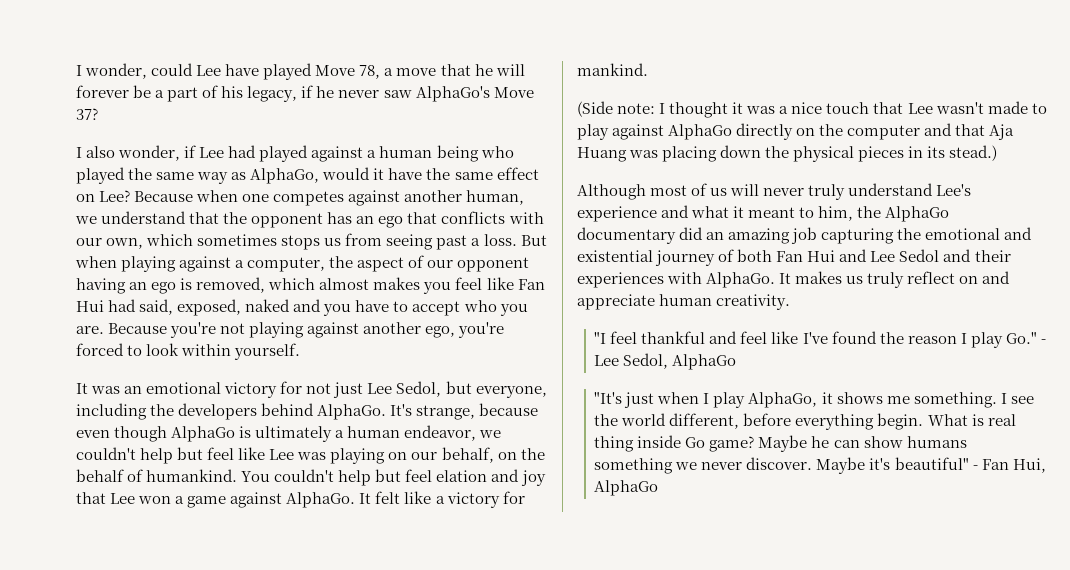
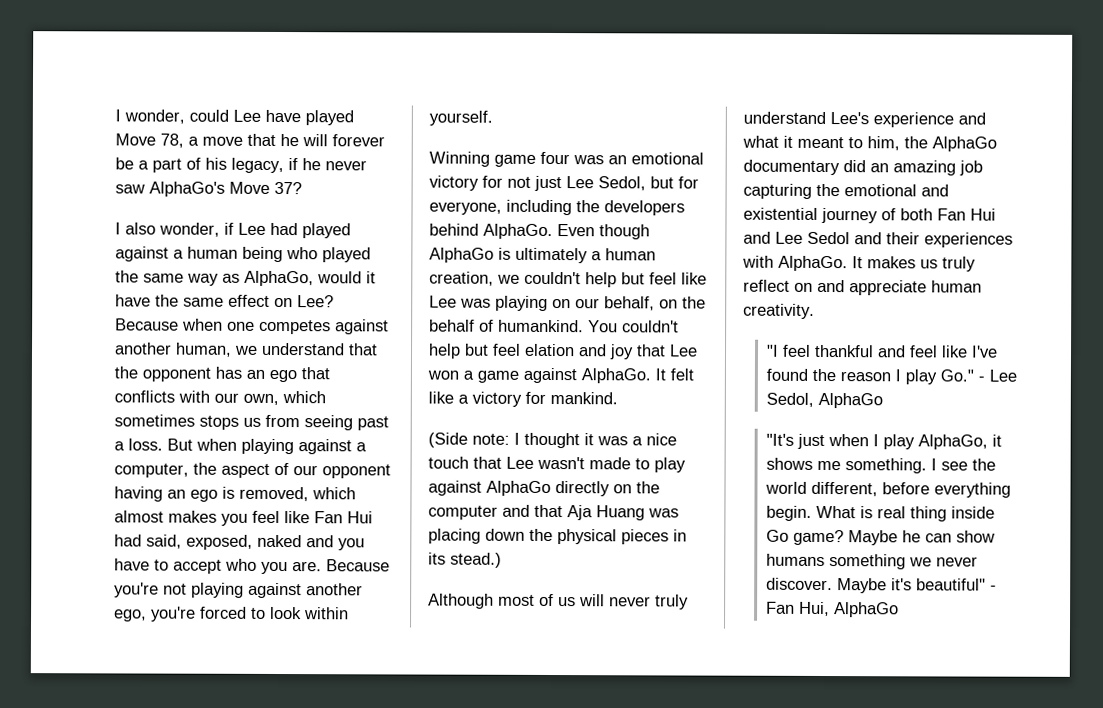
- It was an emotional victory for not just Lee Sedol, but everyone, including the developers behind AlphaGo.
+ Winning game four was an emotional victory for not just Lee Sedol, but for everyone, including the developers behind AlphaGo.
- It's strange, because even though AlphaGo is ultimately a human endeavor, we couldn't help but feel like Lee was playing on our behalf, on the behalf of humankind.
+ Even though AlphaGo is ultimately a human creation, we couldn't help but feel like Lee was playing on our behalf, on the behalf of humankind.

